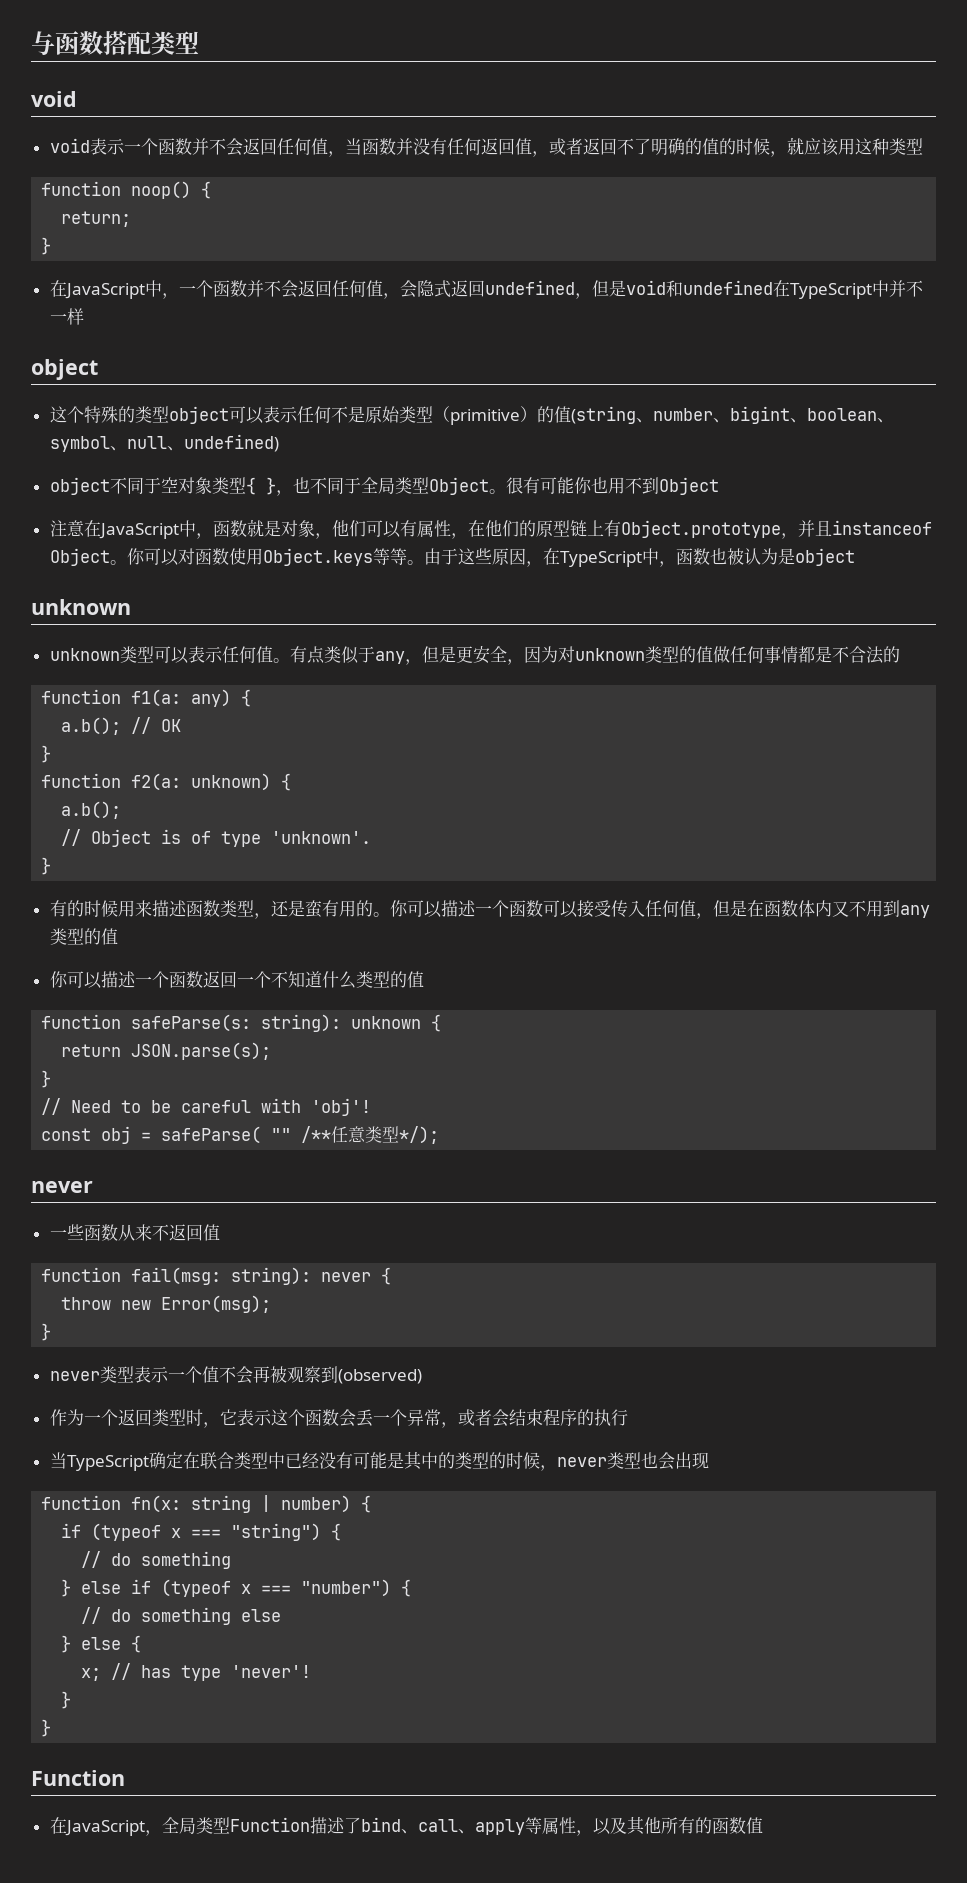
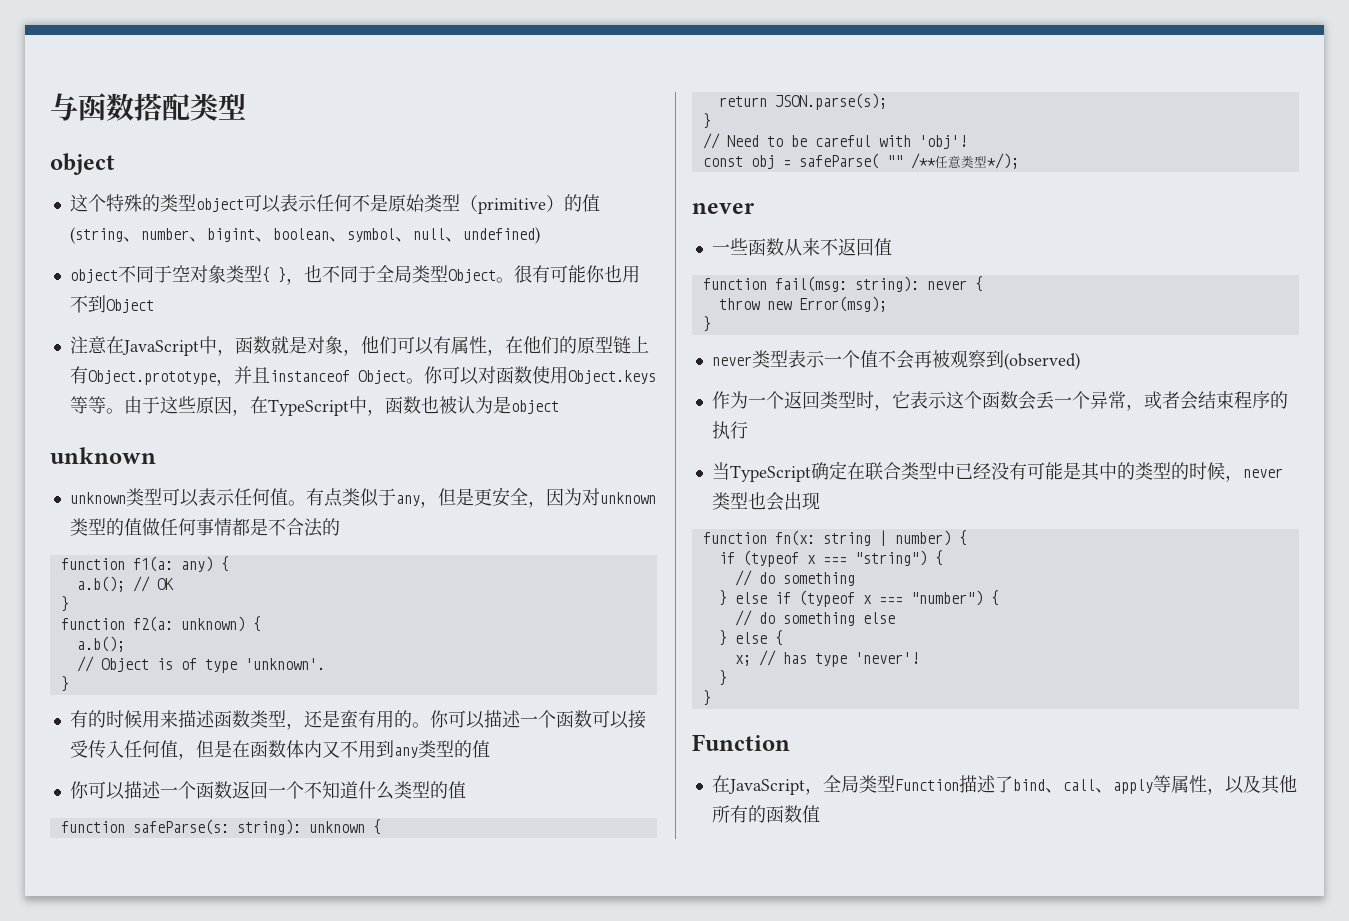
  与函数搭配类型
- void
- void表示一个函数并不会返回任何值，当函数并没有任何返回值，或者返回不了明确的值的时候，就应该用这种类型
- function noop() {
- return;
- }
- 在JavaScript中，一个函数并不会返回任何值，会隐式返回undefined，但是void和undefined在TypeScript中并不一样

